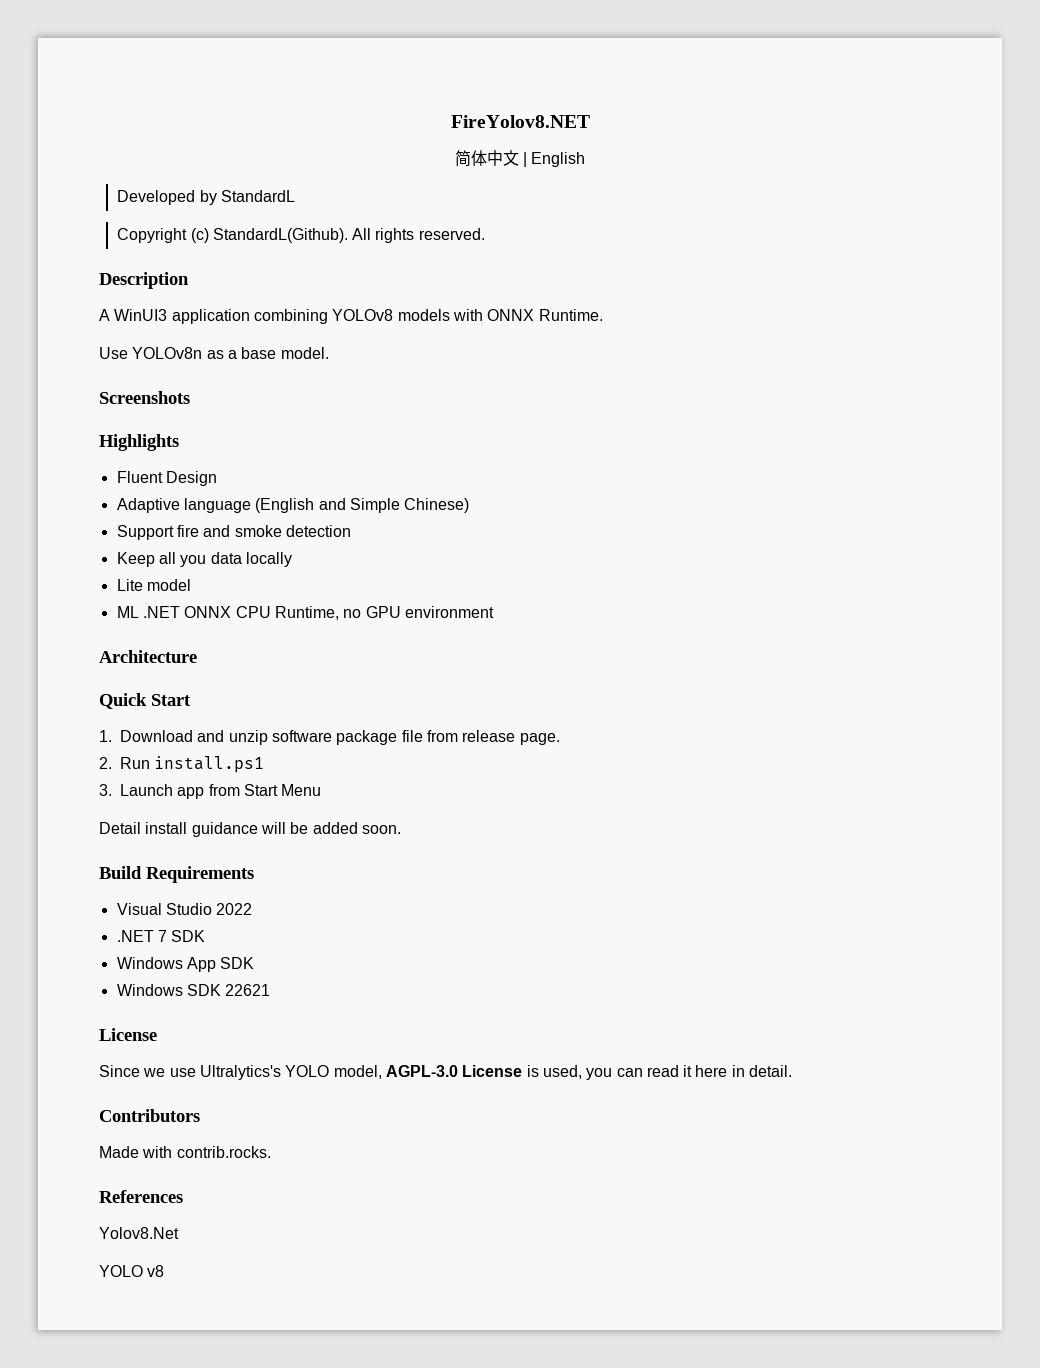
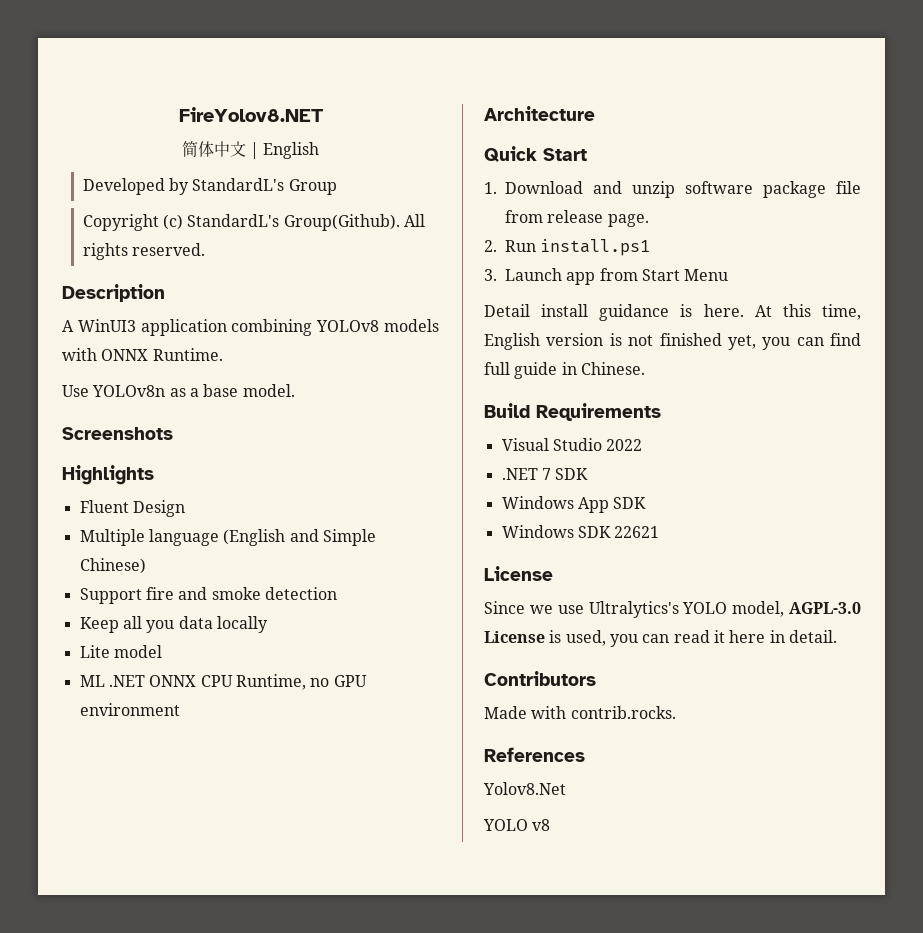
- Developed by StandardL
+ Developed by StandardL's Group
- Copyright (c) StandardL(Github).
+ Copyright (c) StandardL's Group(Github).
- Adaptive language (English and Simple Chinese)
+ Multiple language (English and Simple Chinese)
- Detail install guidance will be added soon.
+ Detail install guidance is here. At this time, English version is not finished yet, you can find full guide in Chinese.

